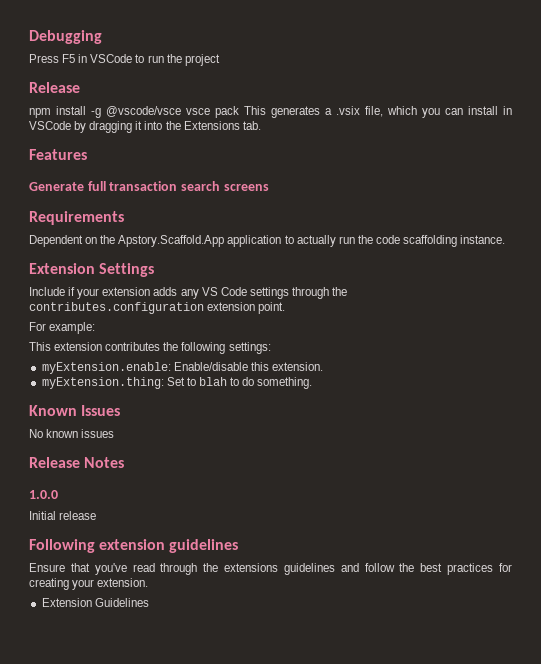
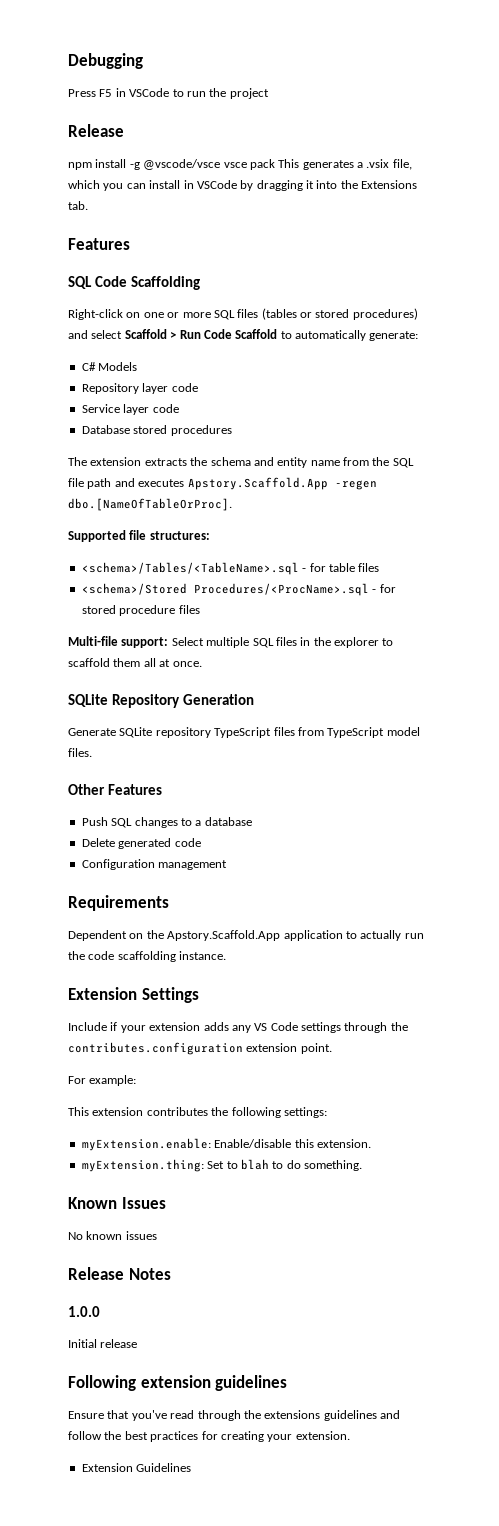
- Generate full transaction search screens
+ SQL Code Scaffolding
+ Right-click on one or more SQL files (tables or stored procedures) and select Scaffold > Run Code Scaffold to automatically generate:
+ C# Models
+ Repository layer code
+ Service layer code
+ Database stored procedures
+ The extension extracts the schema and entity name from the SQL file path and executes Apstory.Scaffold.App -regen dbo.[NameOfTableOrProc].
+ Supported file structures:
+ <schema>/Tables/<TableName>.sql - for table files
+ <schema>/Stored Procedures/<ProcName>.sql - for stored procedure files
+ Multi-file support: Select multiple SQL files in the explorer to scaffold them all at once.
+ SQLite Repository Generation
+ Generate SQLite repository TypeScript files from TypeScript model files.
+ Other Features
+ Push SQL changes to a database
+ Delete generated code
+ Configuration management

